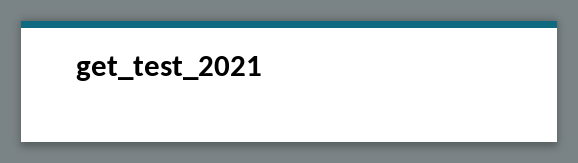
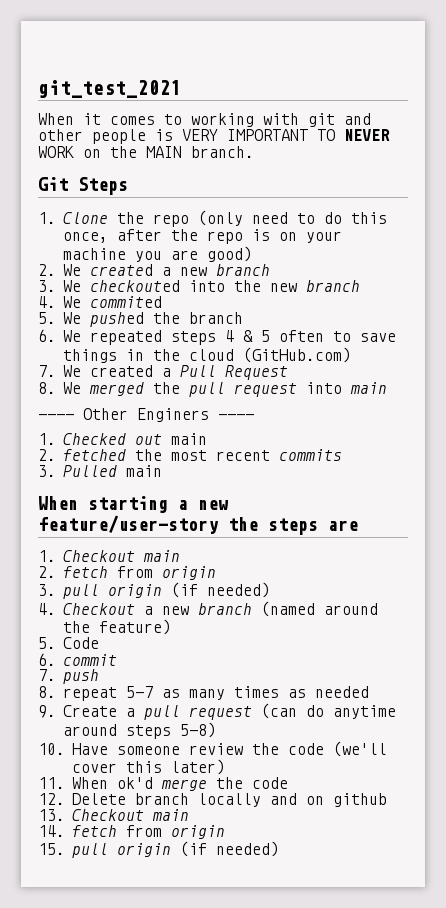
- get_test_2021
+ git_test_2021
+ When it comes to working with git and other people is VERY IMPORTANT TO NEVER WORK on the MAIN branch.
+ Git Steps
+ 1. Clone the repo (only need to do this once, after the repo is on your machine you are good)
+ 2. We created a new branch
+ 3. We checkouted into the new branch
+ 4. We commited
+ 5. We pushed the branch
+ 6. We repeated steps 4 & 5 often to save things in the cloud (GitHub.com)
+ 7. We created a Pull Request
+ 8. We merged the pull request into main
+ ---- Other Enginers ----
+ 1. Checked out main
+ 2. fetched the most recent commits
+ 3. Pulled main
+ When starting a new feature/user-story the steps are
+ 1. Checkout main
+ 2. fetch from origin
+ 3. pull origin (if needed)
+ 4. Checkout a new branch (named around the feature)
+ 5. Code
+ 6. commit
+ 7. push
+ 8. repeat 5-7 as many times as needed
+ 9. Create a pull request (can do anytime around steps 5-8)
+ 10. Have someone review the code (we'll cover this later)
+ 11. When ok'd merge the code
+ 12. Delete branch locally and on github
+ 13. Checkout main
+ 14. fetch from origin
+ 15. pull origin (if needed)

